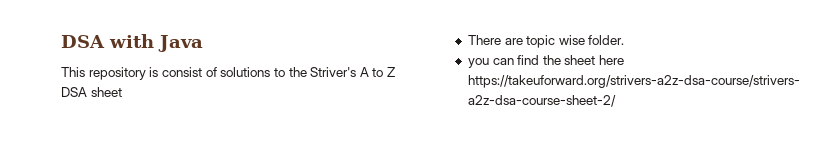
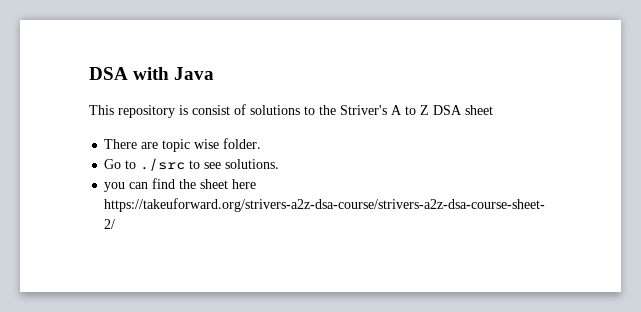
+ Go to ./src to see solutions.

